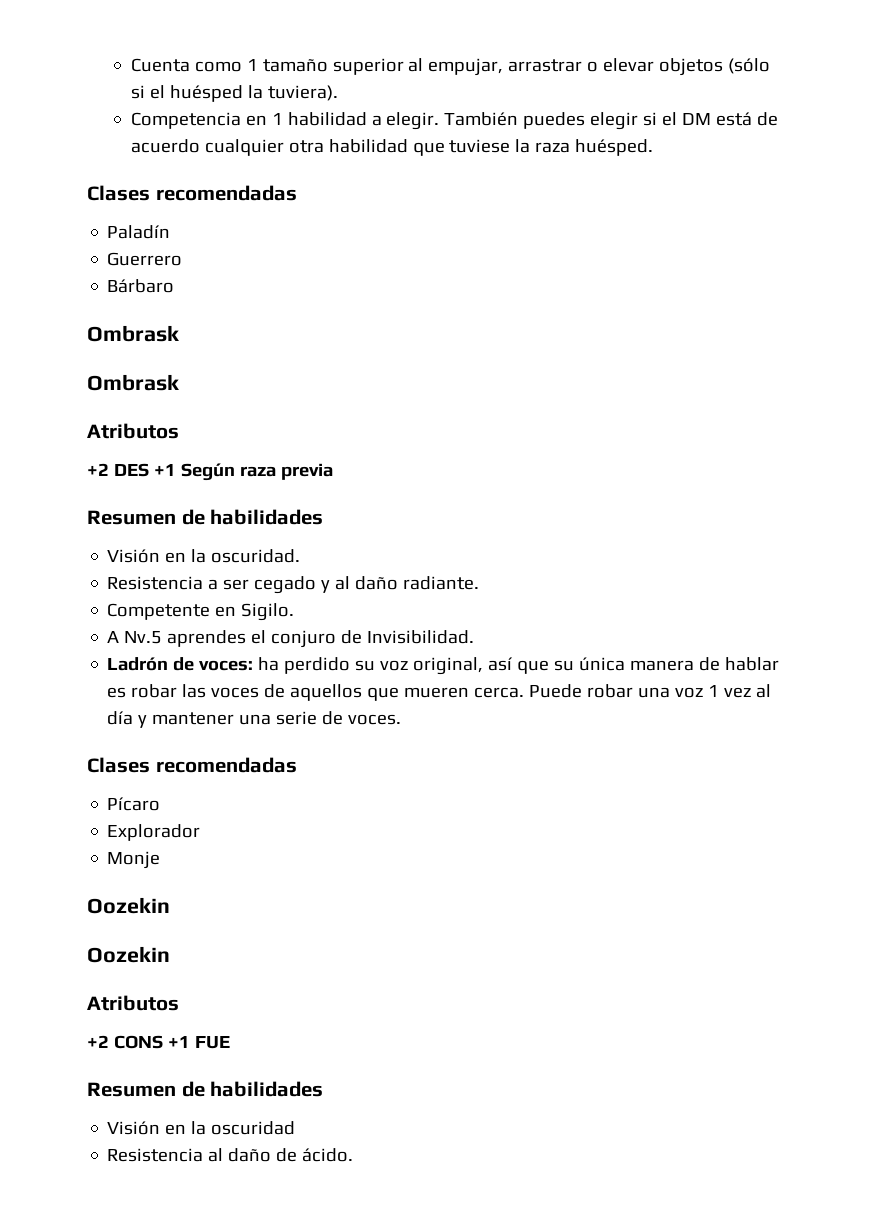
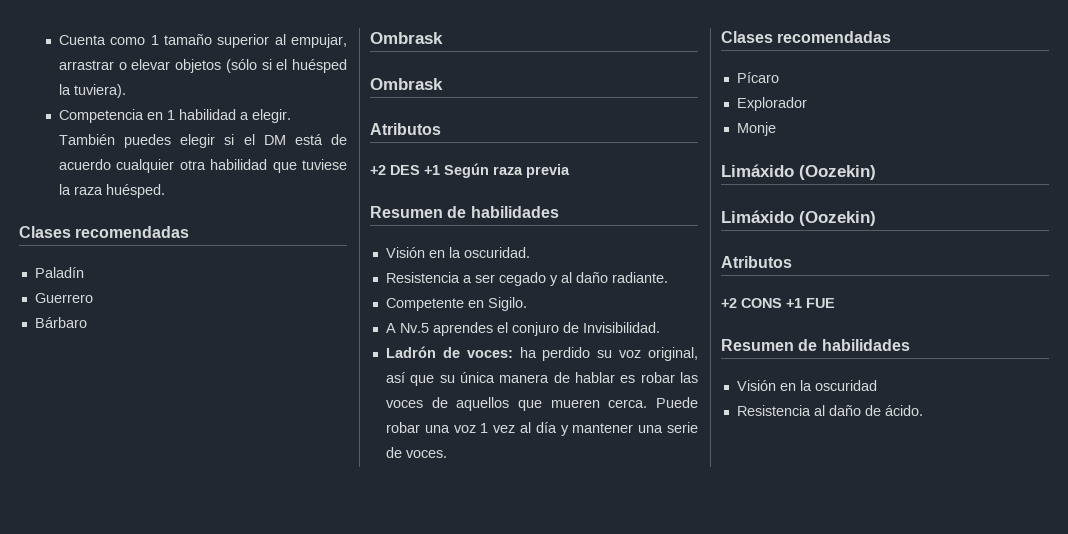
  Monje
- Oozekin
- Oozekin
+ Limáxido (Oozekin)
+ Limáxido (Oozekin)

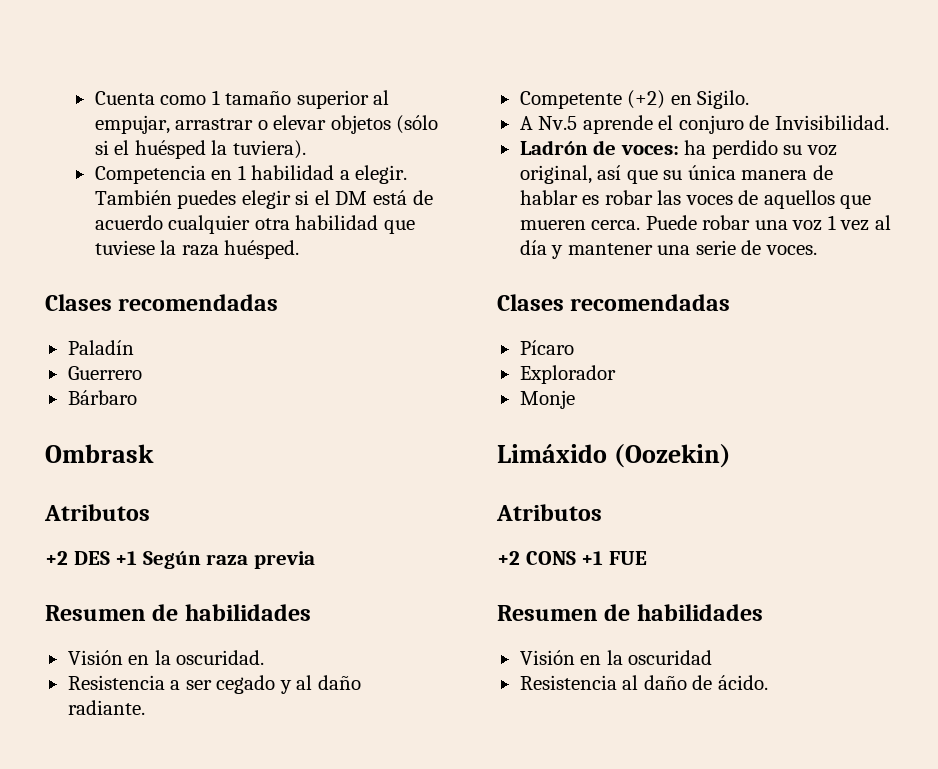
  Bárbaro
- Ombrask
- Competente en Sigilo.
+ Competente (+2) en Sigilo.
- A Nv.5 aprendes el conjuro de Invisibilidad.
+ A Nv.5 aprende el conjuro de Invisibilidad.
  Monje
- Limáxido (Oozekin)

